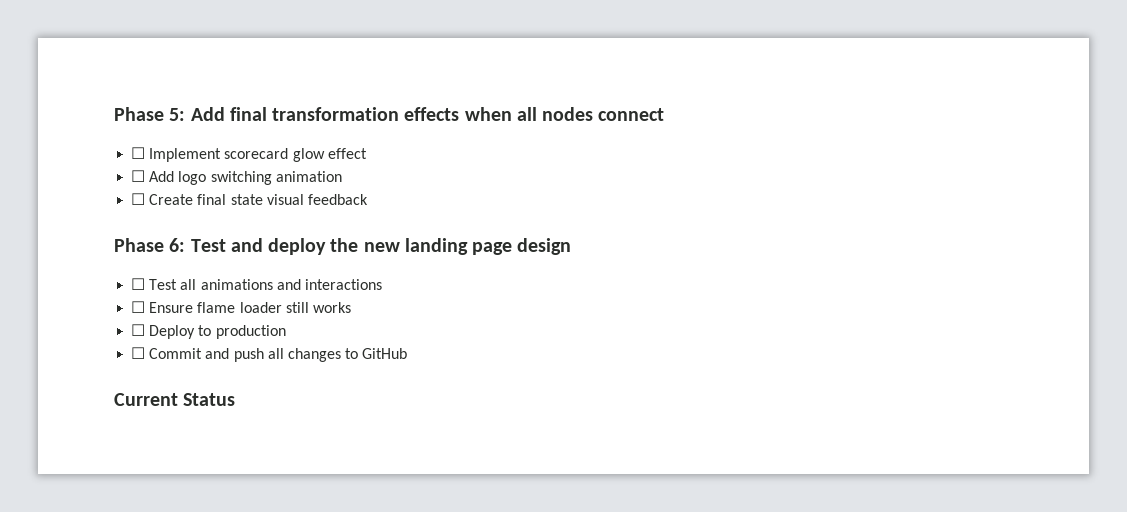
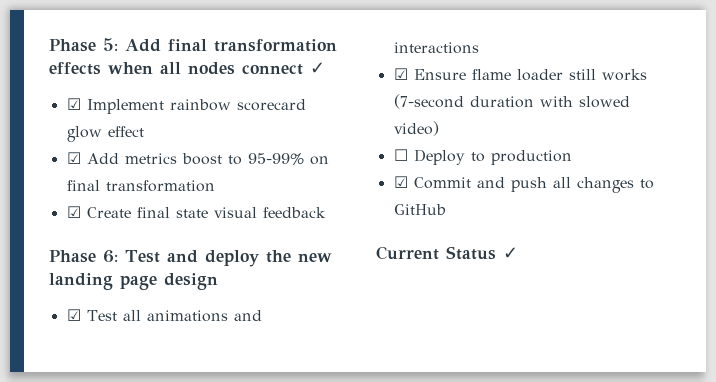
- Phase 5: Add final transformation effects when all nodes connect
- ☐ Implement scorecard glow effect
+ Phase 5: Add final transformation effects when all nodes connect ✓
+ ☑ Implement rainbow scorecard glow effect
- ☐ Add logo switching animation
- ☐ Create final state visual feedback
+ ☑ Add metrics boost to 95-99% on final transformation
+ ☑ Create final state visual feedback
- ☐ Test all animations and interactions
+ ☑ Test all animations and interactions
- ☐ Ensure flame loader still works
+ ☑ Ensure flame loader still works (7-second duration with slowed video)
- ☐ Commit and push all changes to GitHub
+ ☑ Commit and push all changes to GitHub
- Current Status
+ Current Status ✓

